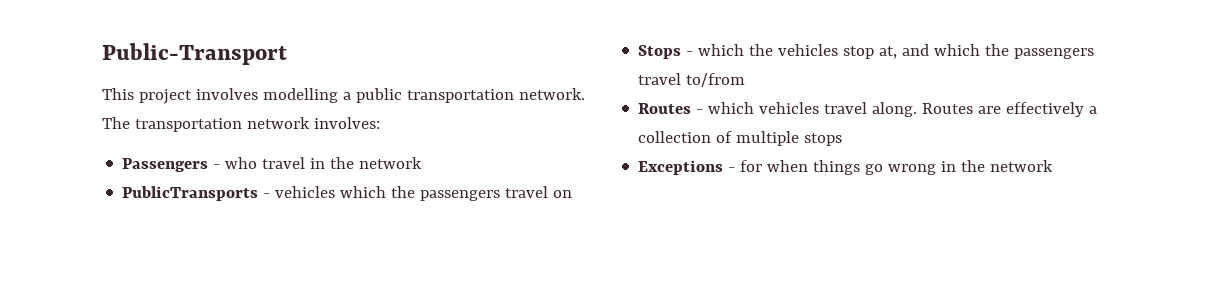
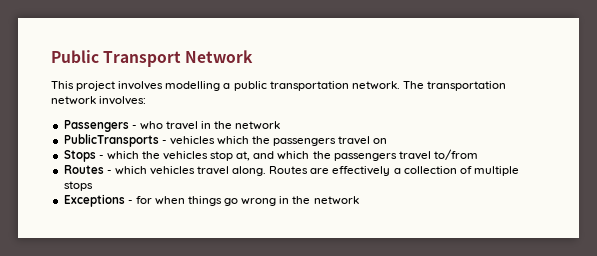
- Public-Transport
+ Public Transport Network

